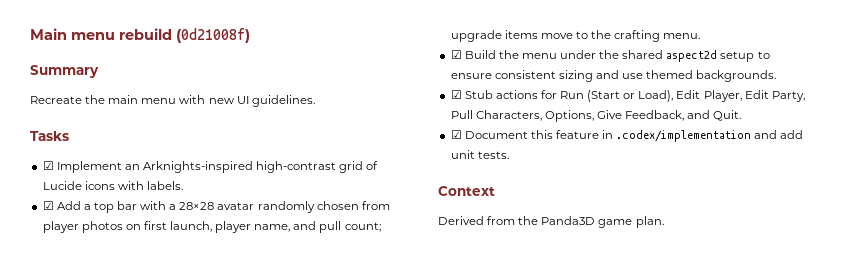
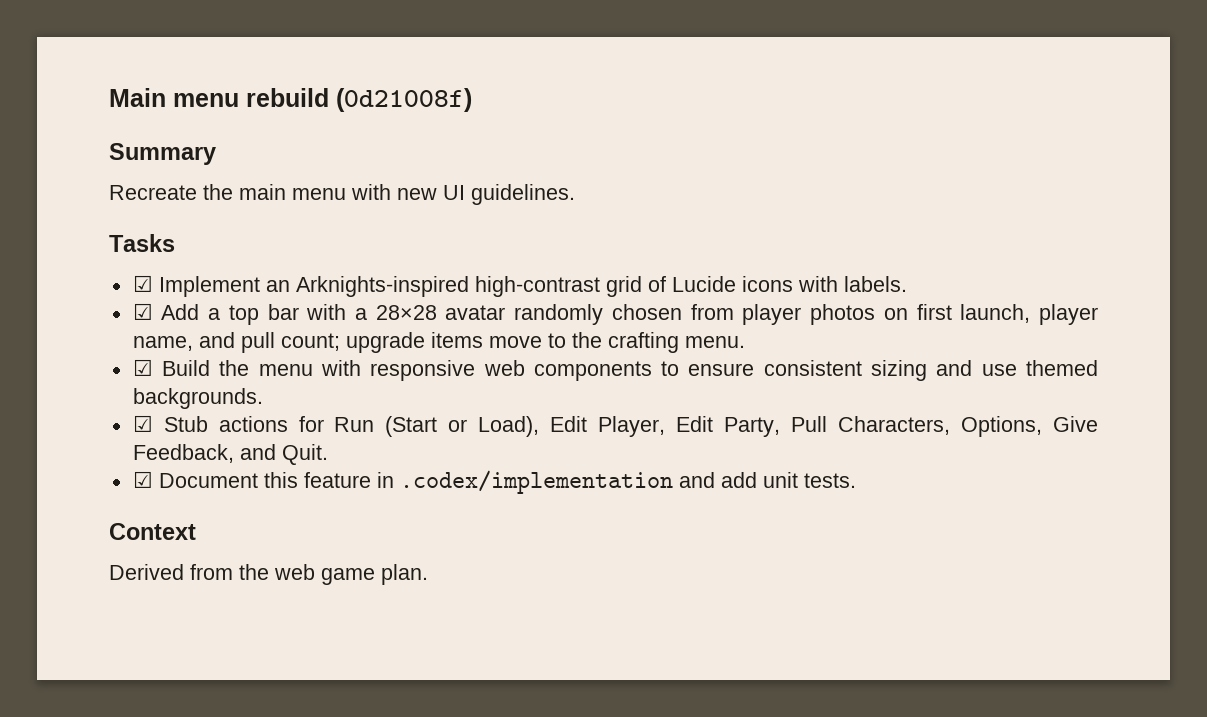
- ☑ Build the menu under the shared aspect2d setup to ensure consistent sizing and use themed backgrounds.
+ ☑ Build the menu with responsive web components to ensure consistent sizing and use themed backgrounds.
- Derived from the Panda3D game plan.
+ Derived from the web game plan.

